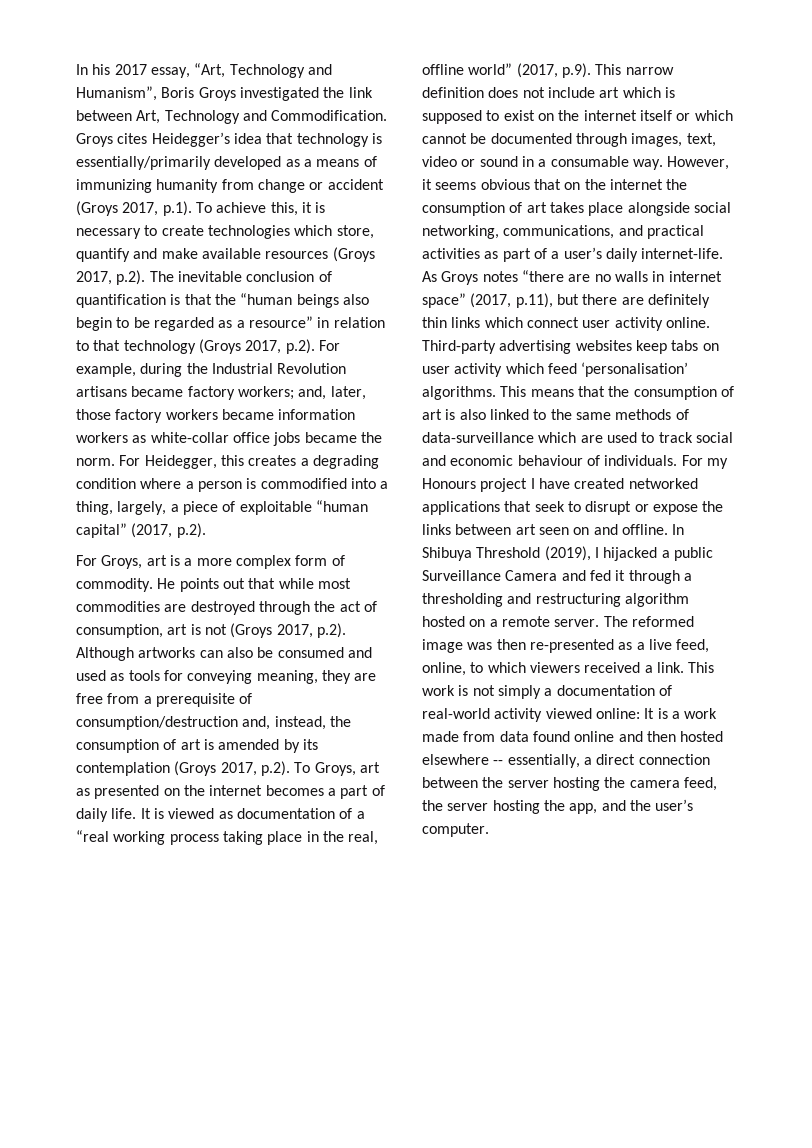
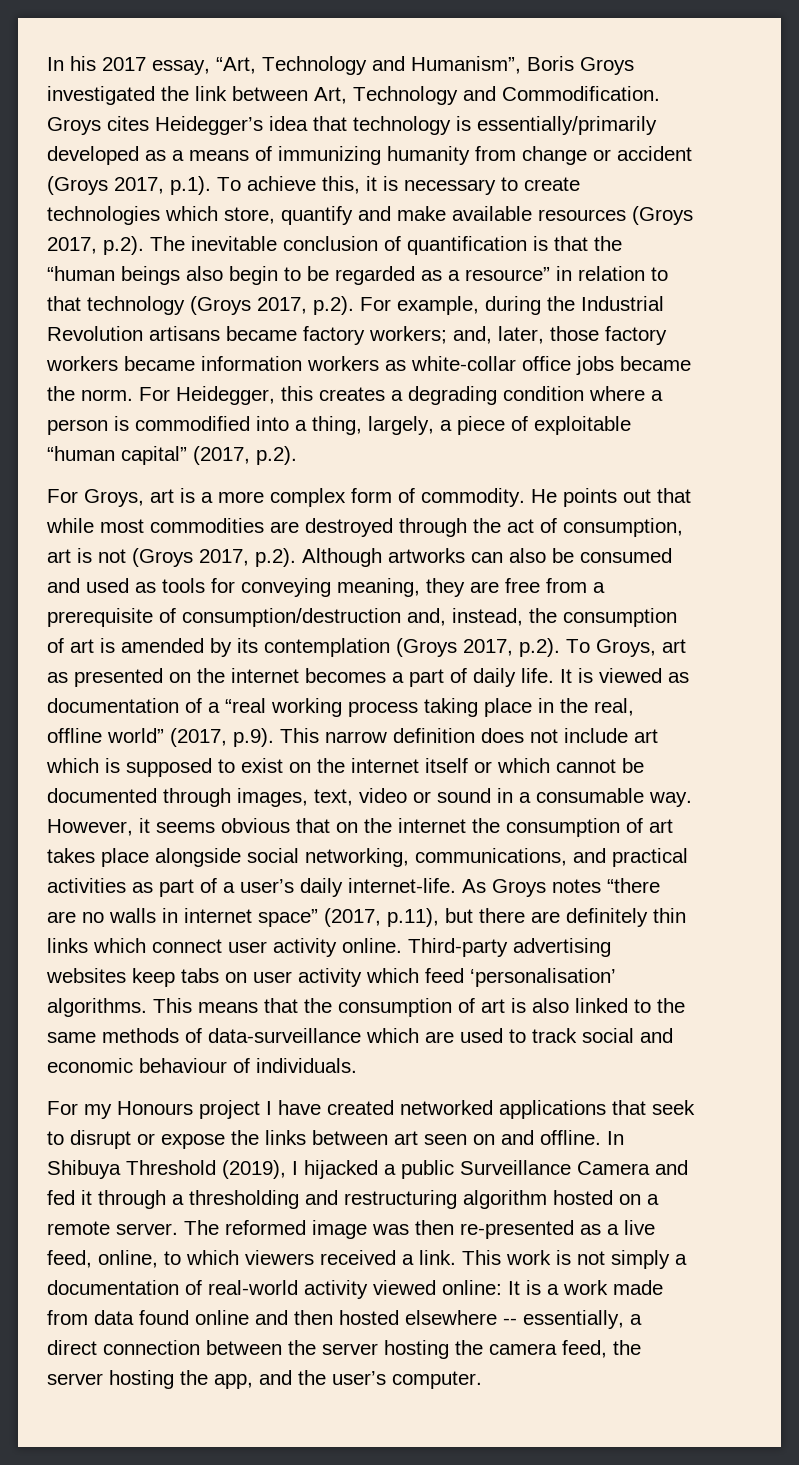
- This means that the consumption of art is also linked to the same methods of data-surveillance which are used to track social and economic behaviour of individuals. For my Honours project I have created networked applications that seek to disrupt or expose the links between art seen on and offline.
+ This means that the consumption of art is also linked to the same methods of data-surveillance which are used to track social and economic behaviour of individuals.
+ For my Honours project I have created networked applications that seek to disrupt or expose the links between art seen on and offline.

